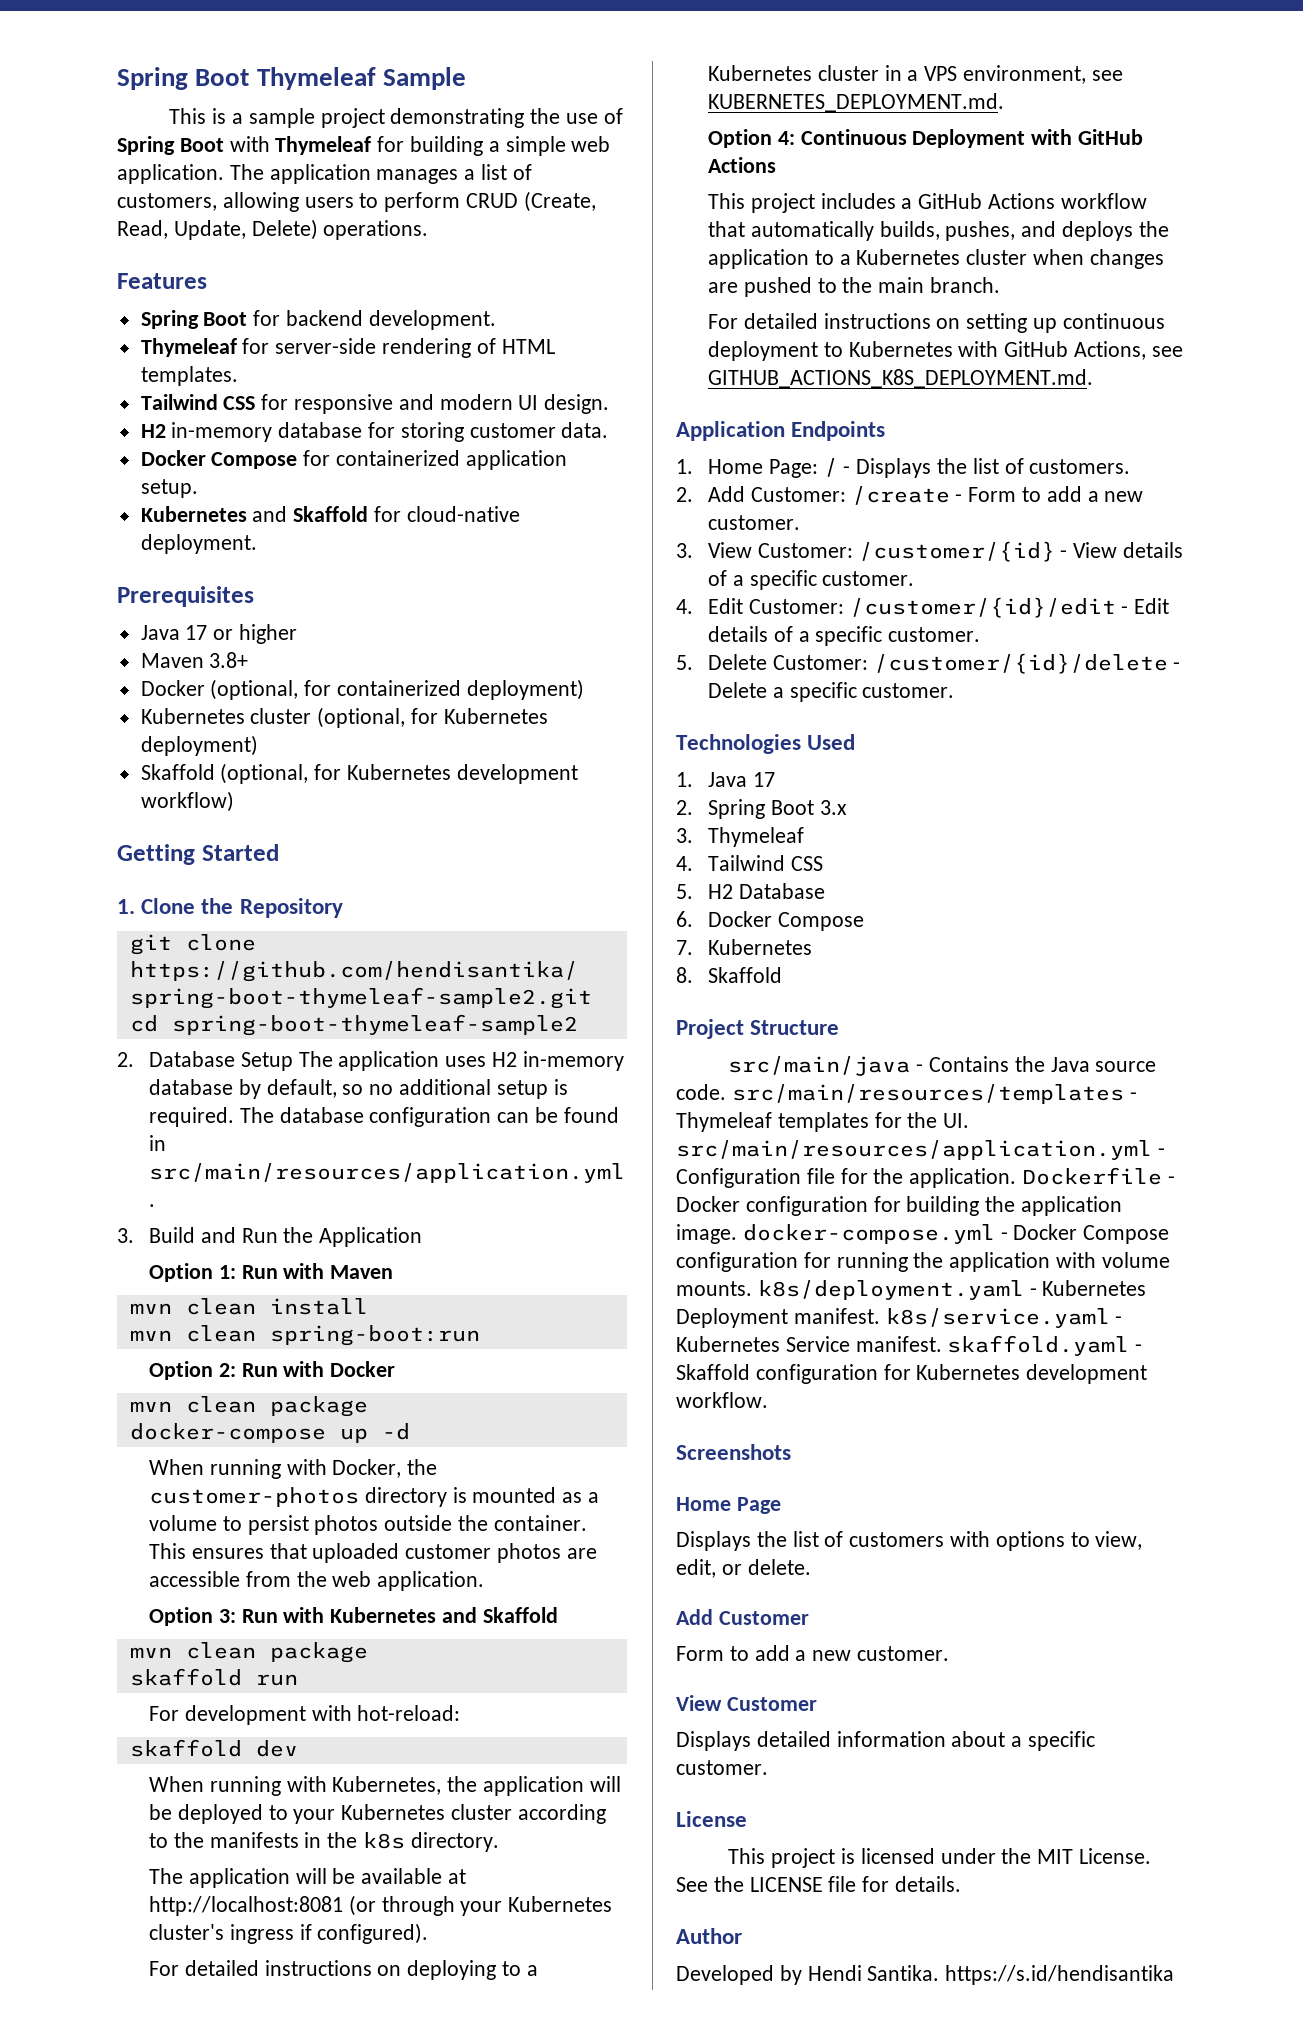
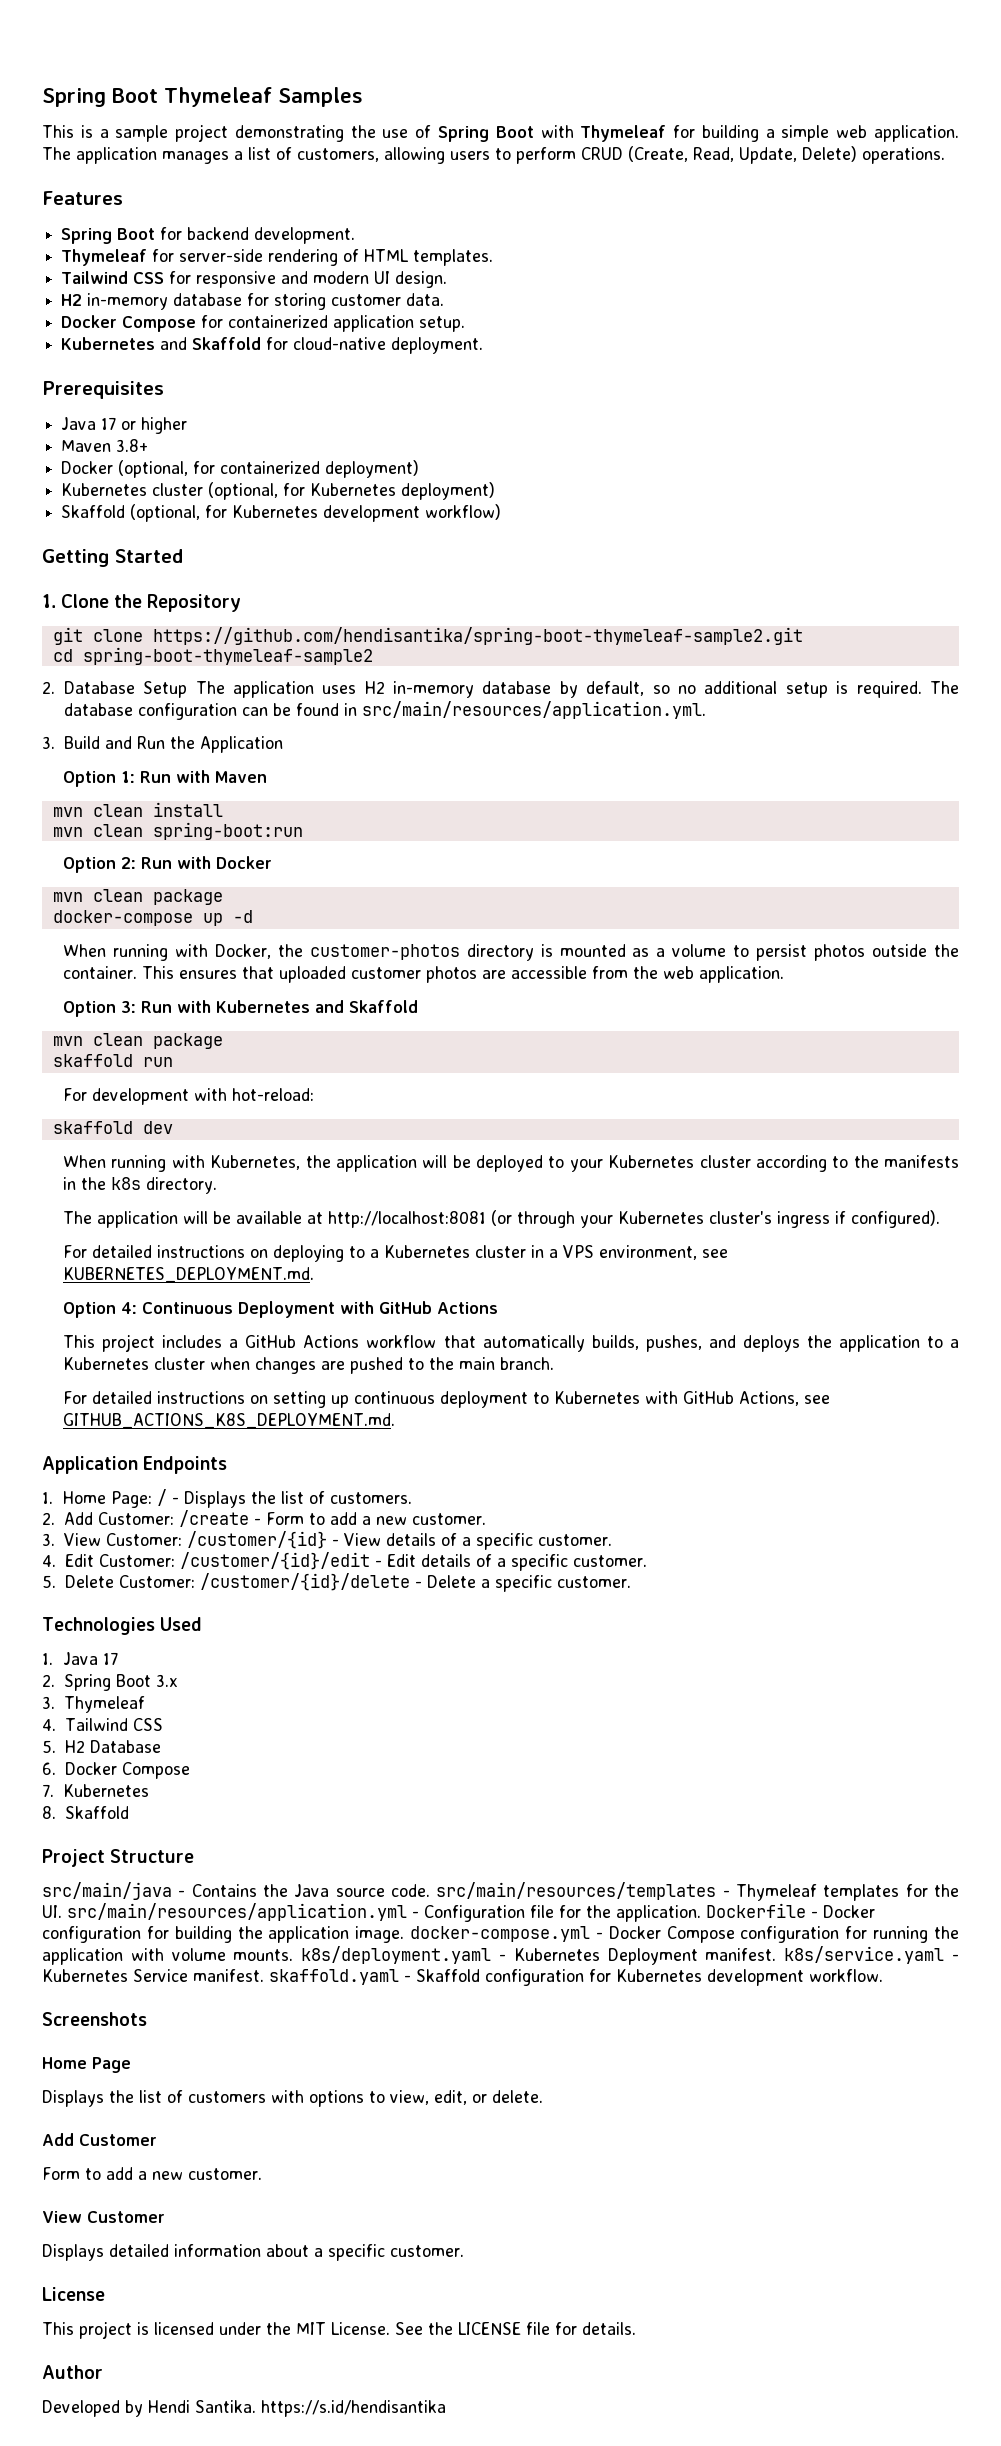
- Spring Boot Thymeleaf Sample
+ Spring Boot Thymeleaf Samples

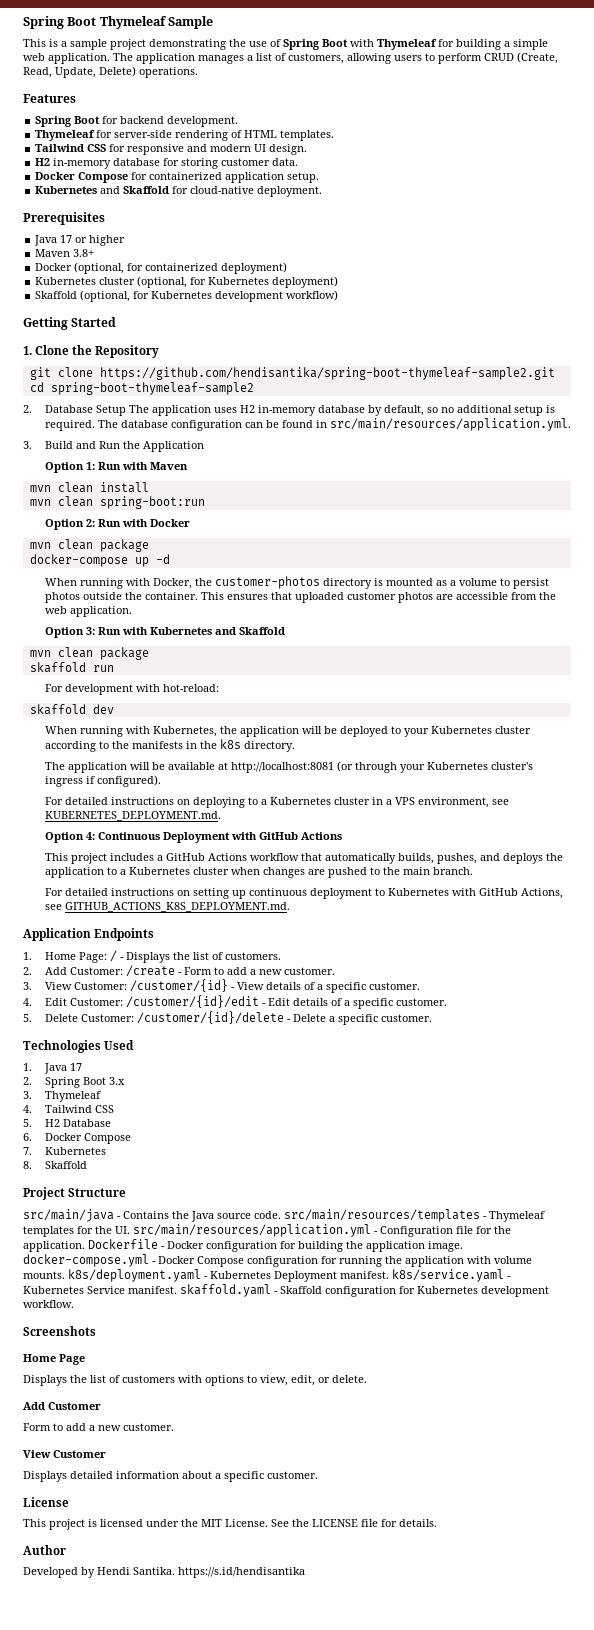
- Spring Boot Thymeleaf Samples
+ Spring Boot Thymeleaf Sample

